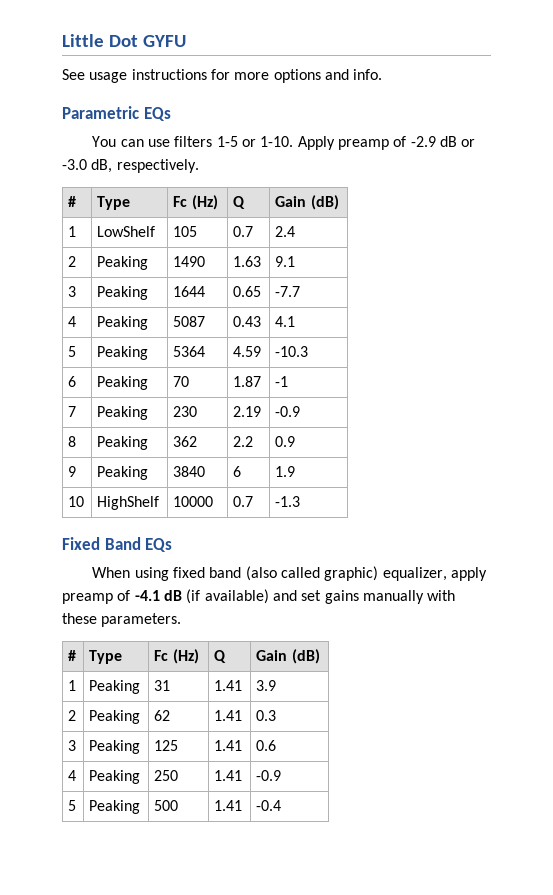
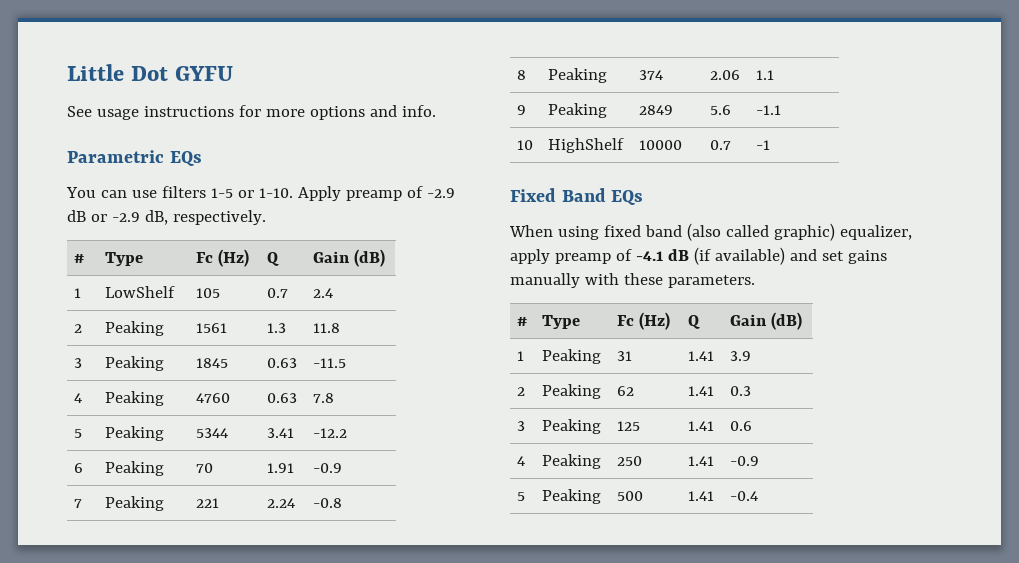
- Apply preamp of -2.9 dB or -3.0 dB, respectively.
+ Apply preamp of -2.9 dB or -2.9 dB, respectively.
- 2 | Peaking | 1490 | 1.63 | 9.1
- 3 | Peaking | 1644 | 0.65 | -7.7
- 4 | Peaking | 5087 | 0.43 | 4.1
- 5 | Peaking | 5364 | 4.59 | -10.3
+ 2 | Peaking | 1561 | 1.3 | 11.8
+ 3 | Peaking | 1845 | 0.63 | -11.5
+ 4 | Peaking | 4760 | 0.63 | 7.8
+ 5 | Peaking | 5344 | 3.41 | -12.2
- 6 | Peaking | 70 | 1.87 | -1
+ 6 | Peaking | 70 | 1.91 | -0.9
- 7 | Peaking | 230 | 2.19 | -0.9
+ 7 | Peaking | 221 | 2.24 | -0.8
- 8 | Peaking | 362 | 2.2 | 0.9
+ 8 | Peaking | 374 | 2.06 | 1.1
- 9 | Peaking | 3840 | 6 | 1.9
+ 9 | Peaking | 2849 | 5.6 | -1.1
- 10 | HighShelf | 10000 | 0.7 | -1.3
+ 10 | HighShelf | 10000 | 0.7 | -1

